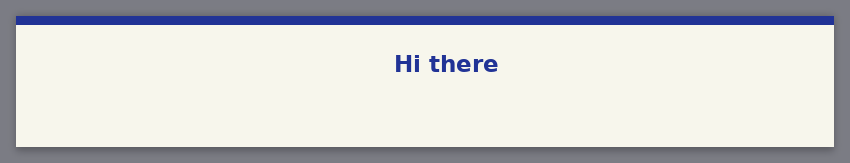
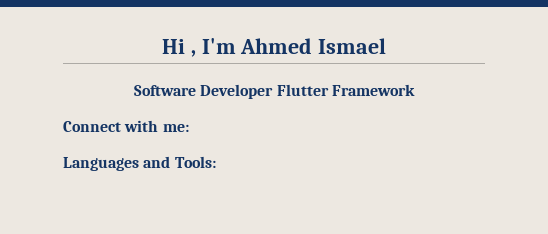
- Hi there
+ Hi , I'm Ahmed Ismael
+ Software Developer Flutter Framework
+ Connect with me:
+ Languages and Tools:

